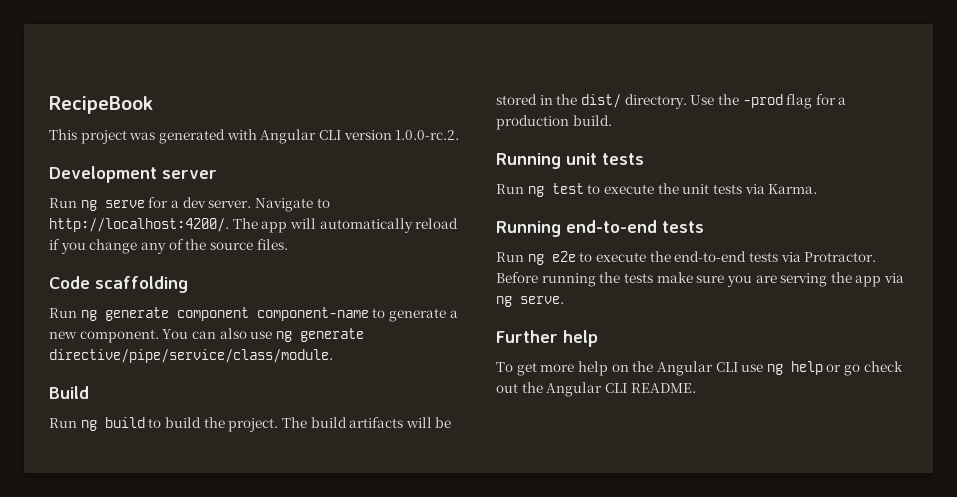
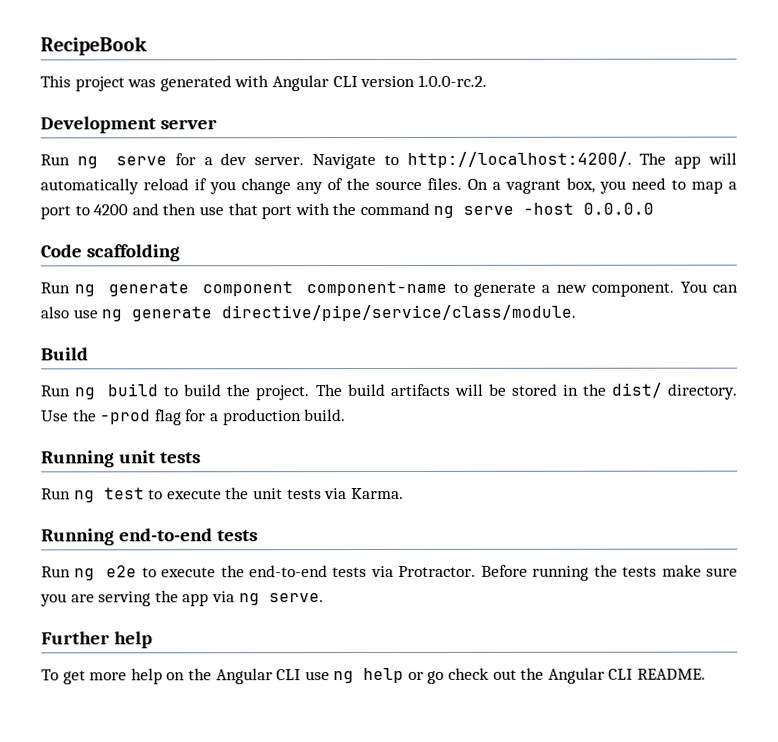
+ On a vagrant box, you need to map a port to 4200 and then use that port with the command ng serve -host 0.0.0.0

